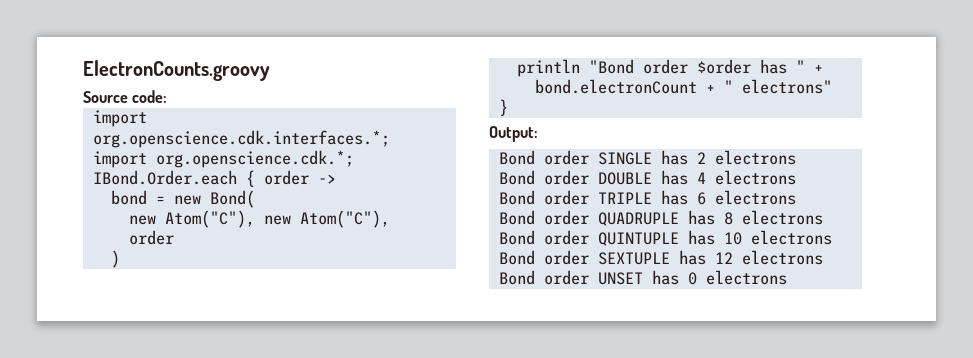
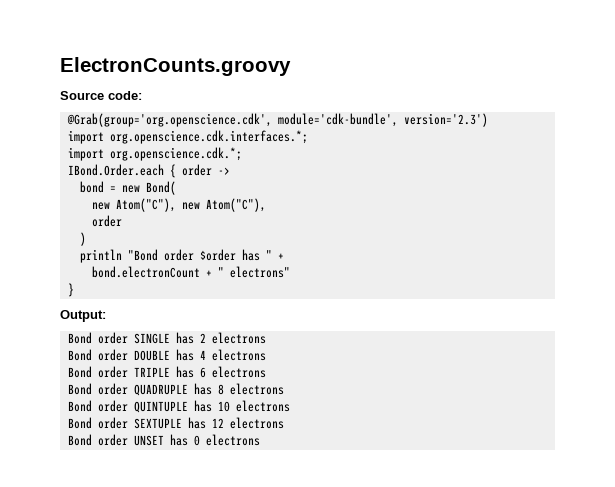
+ @Grab(group='org.openscience.cdk', module='cdk-bundle', version='2.3')

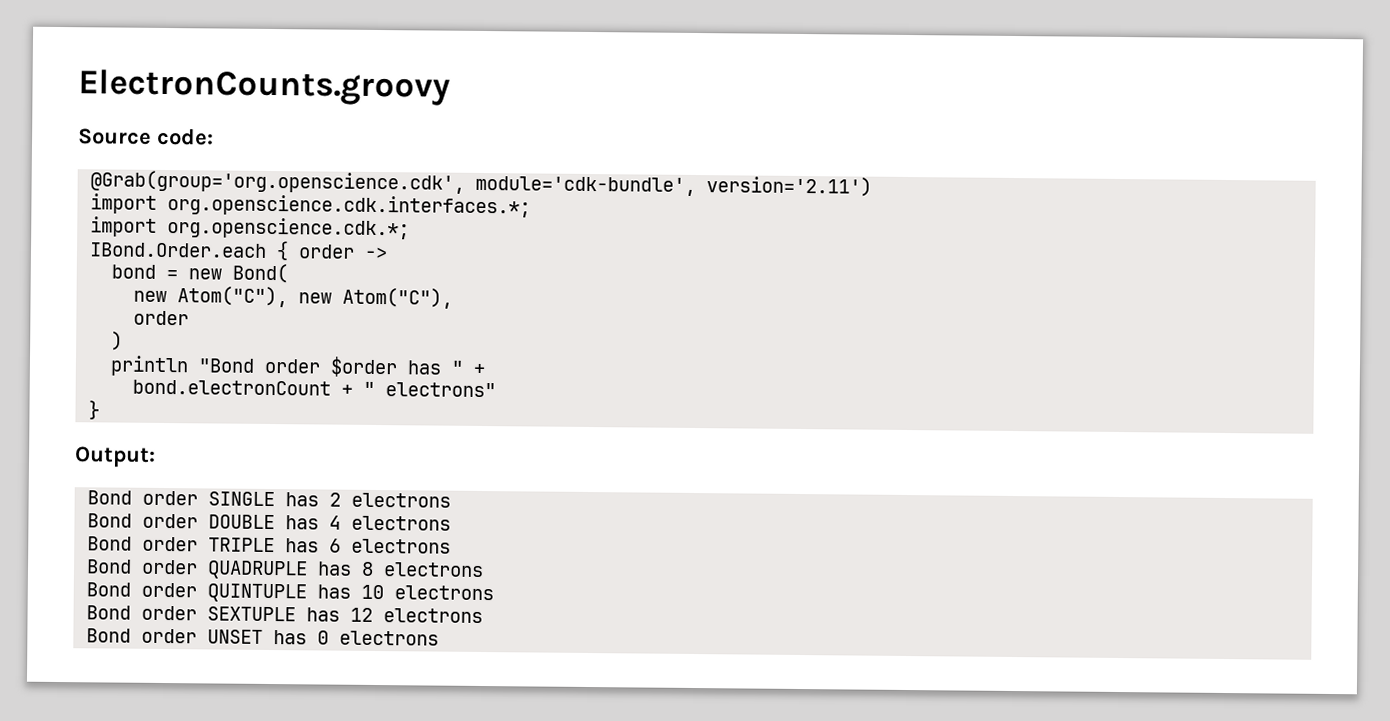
- @Grab(group='org.openscience.cdk', module='cdk-bundle', version='2.3')
+ @Grab(group='org.openscience.cdk', module='cdk-bundle', version='2.11')

